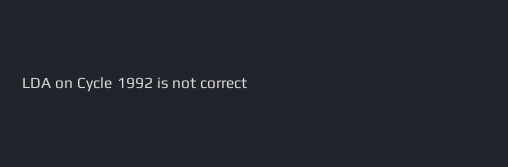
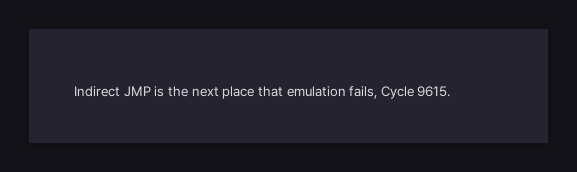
- LDA on Cycle 1992 is not correct
+ Indirect JMP is the next place that emulation fails, Cycle 9615.

